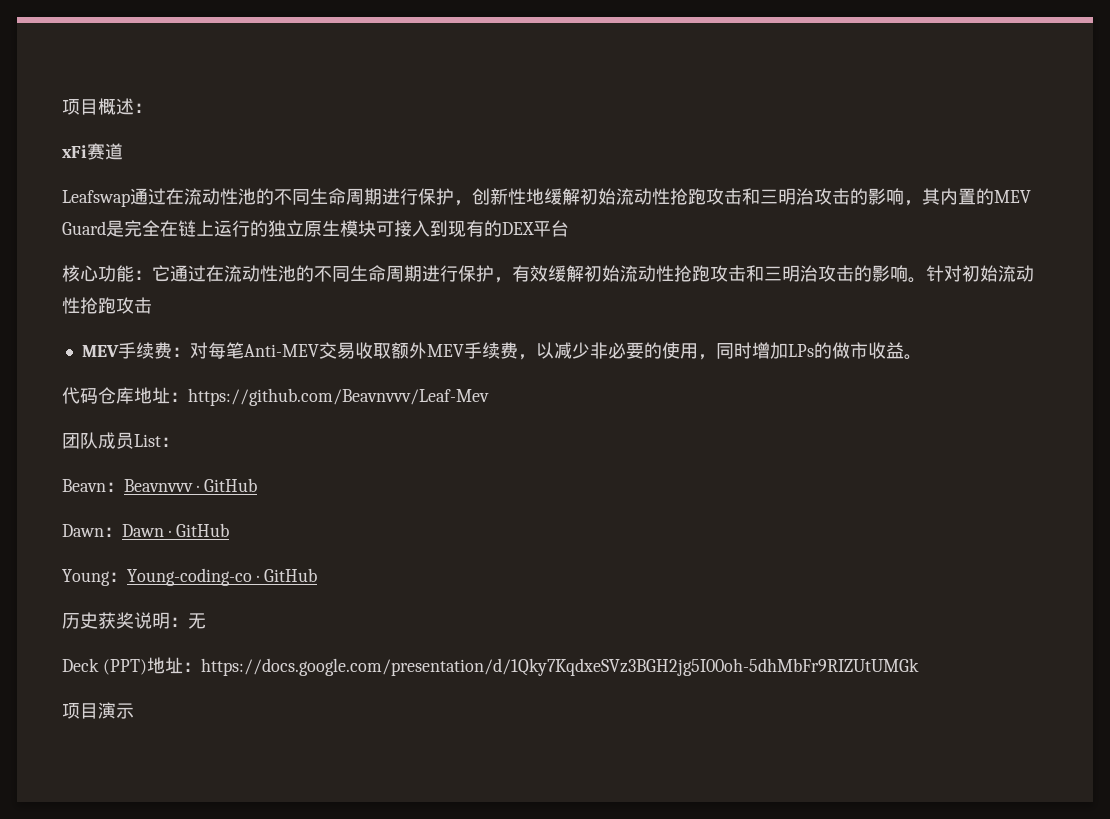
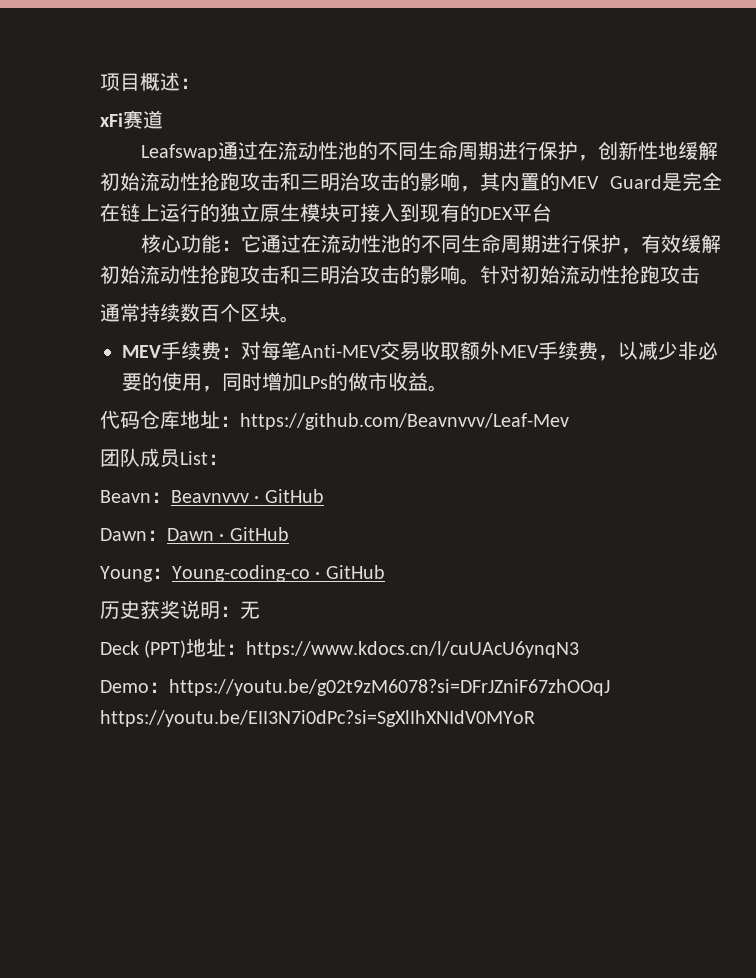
+ 通常持续数百个区块。
- Deck (PPT)地址：https://docs.google.com/presentation/d/1Qky7KqdxeSVz3BGH2jg5I00oh-5dhMbFr9RIZUtUMGk
- 项目演示
+ Deck (PPT)地址：https://www.kdocs.cn/l/cuUAcU6ynqN3
+ Demo：https://youtu.be/g02t9zM6078?si=DFrJZniF67zhOOqJ https://youtu.be/EII3N7i0dPc?si=SgXlIhXNIdV0MYoR

